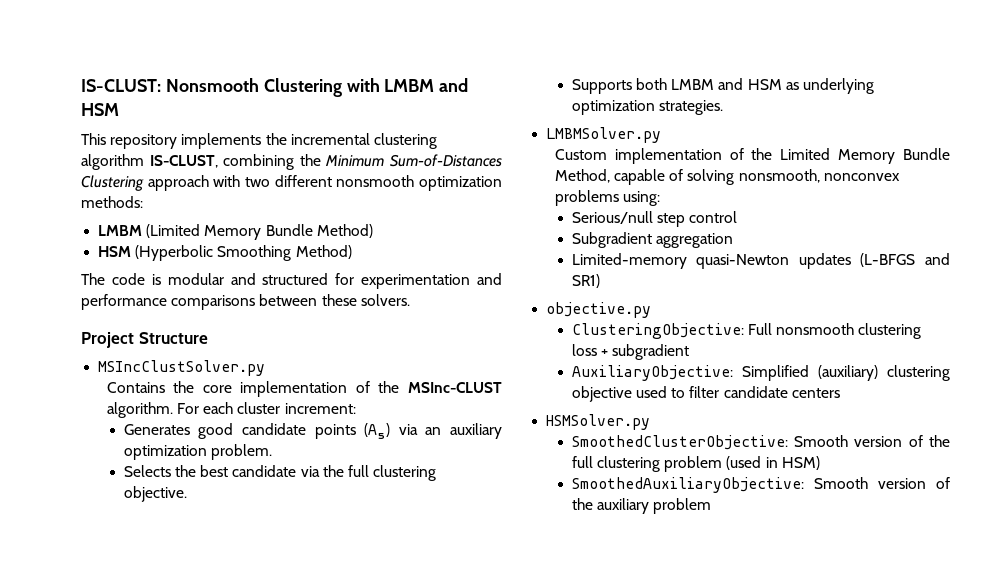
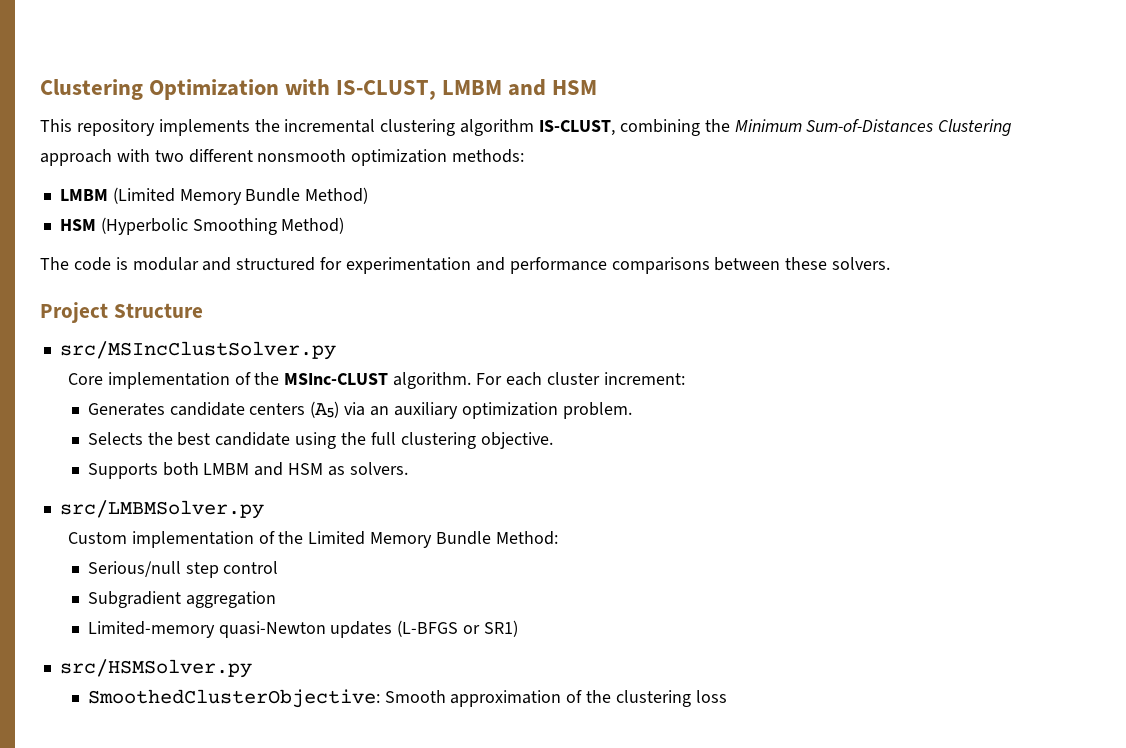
- IS-CLUST: Nonsmooth Clustering with LMBM and HSM
+ Clustering Optimization with IS-CLUST, LMBM and HSM
- MSIncClustSolver.py
- Contains the core implementation of the MSInc-CLUST algorithm.
+ src/MSIncClustSolver.py
+ Core implementation of the MSInc-CLUST algorithm.
- Generates good candidate points (A₅) via an auxiliary optimization problem.
+ Generates candidate centers (A₅) via an auxiliary optimization problem.
- Selects the best candidate via the full clustering objective.
+ Selects the best candidate using the full clustering objective.
- Supports both LMBM and HSM as underlying optimization strategies.
- LMBMSolver.py
+ Supports both LMBM and HSM as solvers.
+ src/LMBMSolver.py
- Custom implementation of the Limited Memory Bundle Method, capable of solving nonsmooth, nonconvex problems using:
+ Custom implementation of the Limited Memory Bundle Method:
- Limited-memory quasi-Newton updates (L-BFGS and SR1)
+ Limited-memory quasi-Newton updates (L-BFGS or SR1)
- objective.py
- ClusteringObjective: Full nonsmooth clustering loss + subgradient
- AuxiliaryObjective: Simplified (auxiliary) clustering objective used to filter candidate centers
- HSMSolver.py
+ src/HSMSolver.py
- SmoothedClusterObjective: Smooth version of the full clustering problem (used in HSM)
- SmoothedAuxiliaryObjective: Smooth version of the auxiliary problem
+ SmoothedClusterObjective: Smooth approximation of the clustering loss

